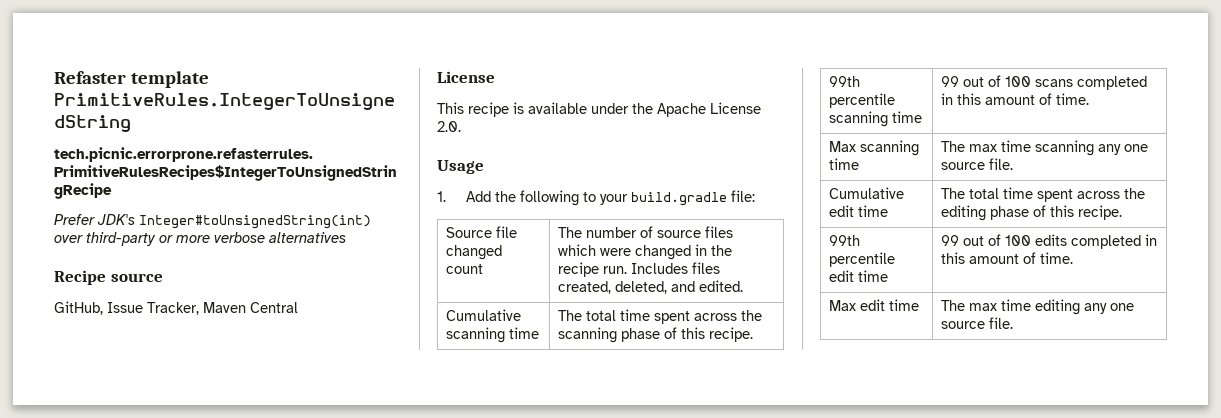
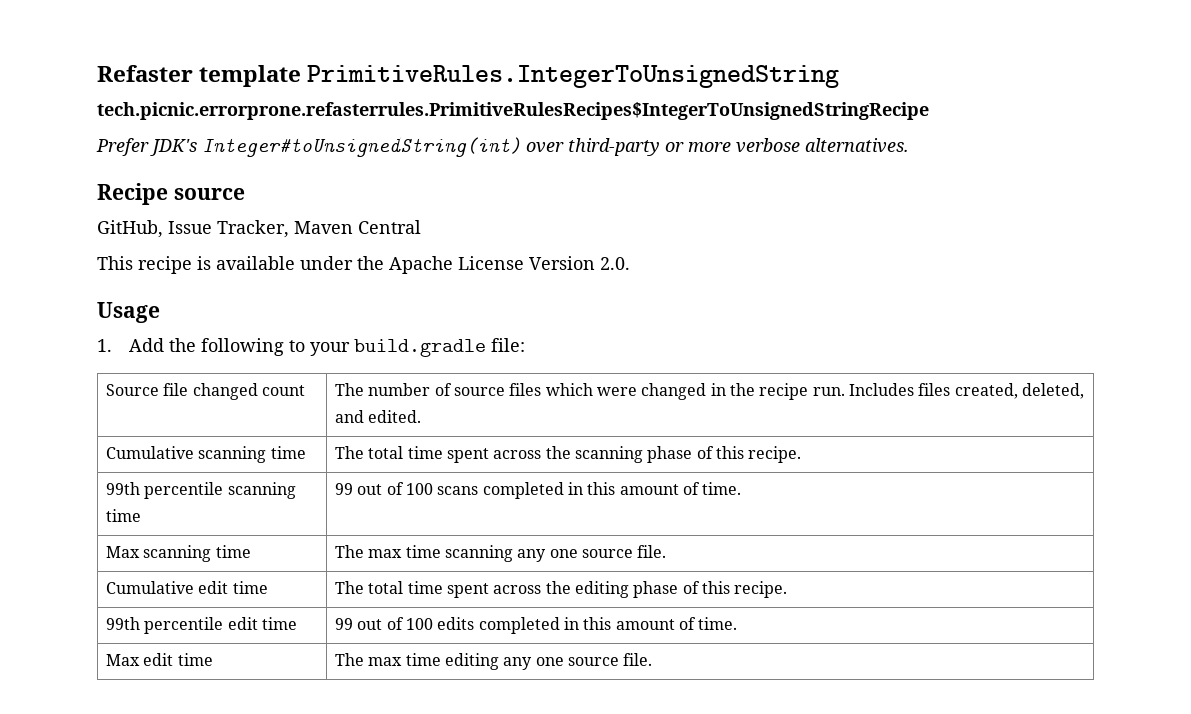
- Prefer JDK's Integer#toUnsignedString(int) over third-party or more verbose alternatives
+ Prefer JDK's Integer#toUnsignedString(int) over third-party or more verbose alternatives.
  GitHub, Issue Tracker, Maven Central
- License
- This recipe is available under the Apache License 2.0.
+ This recipe is available under the Apache License Version 2.0.

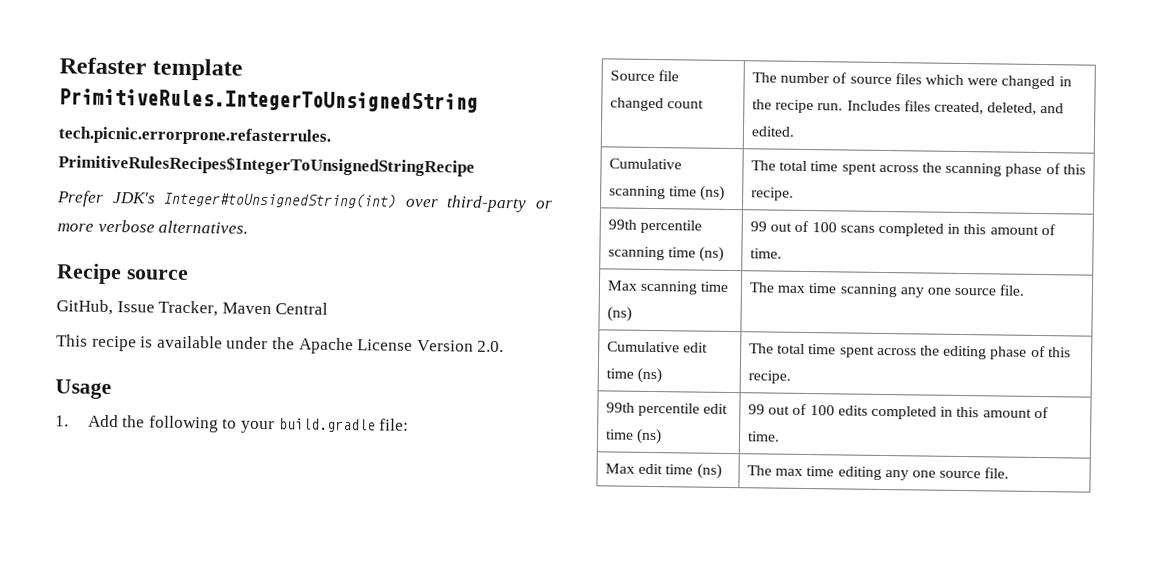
- Cumulative scanning time | The total time spent across the scanning phase of this recipe.
+ Cumulative scanning time (ns) | The total time spent across the scanning phase of this recipe.
- 99th percentile scanning time | 99 out of 100 scans completed in this amount of time.
+ 99th percentile scanning time (ns) | 99 out of 100 scans completed in this amount of time.
- Max scanning time | The max time scanning any one source file.
+ Max scanning time (ns) | The max time scanning any one source file.
- Cumulative edit time | The total time spent across the editing phase of this recipe.
+ Cumulative edit time (ns) | The total time spent across the editing phase of this recipe.
- 99th percentile edit time | 99 out of 100 edits completed in this amount of time.
+ 99th percentile edit time (ns) | 99 out of 100 edits completed in this amount of time.
- Max edit time | The max time editing any one source file.
+ Max edit time (ns) | The max time editing any one source file.

